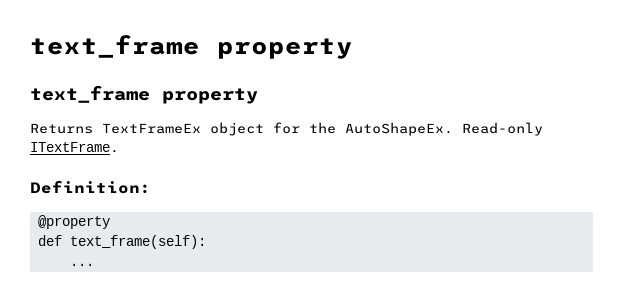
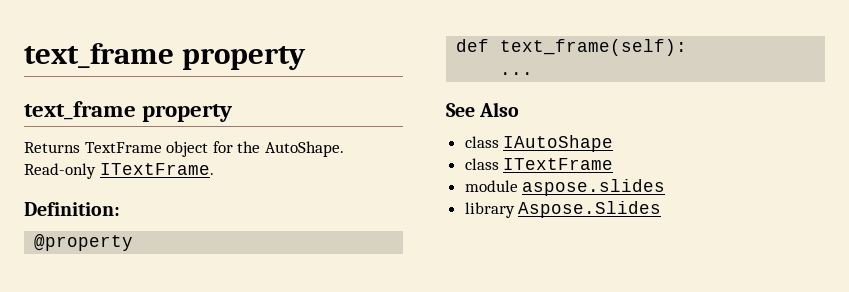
- Returns TextFrameEx object for the AutoShapeEx.
+ Returns TextFrame object for the AutoShape.
+ See Also
+ class IAutoShape
+ class ITextFrame
+ module aspose.slides
+ library Aspose.Slides

